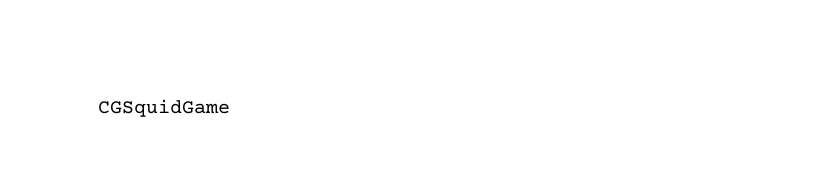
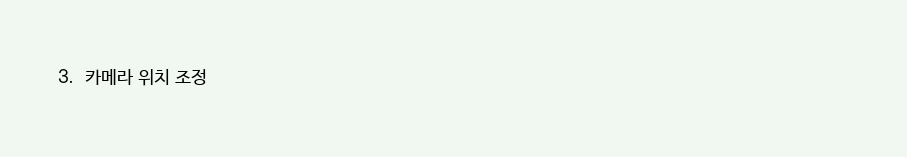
- CGSquidGame
+ 3. 카메라 위치 조정

